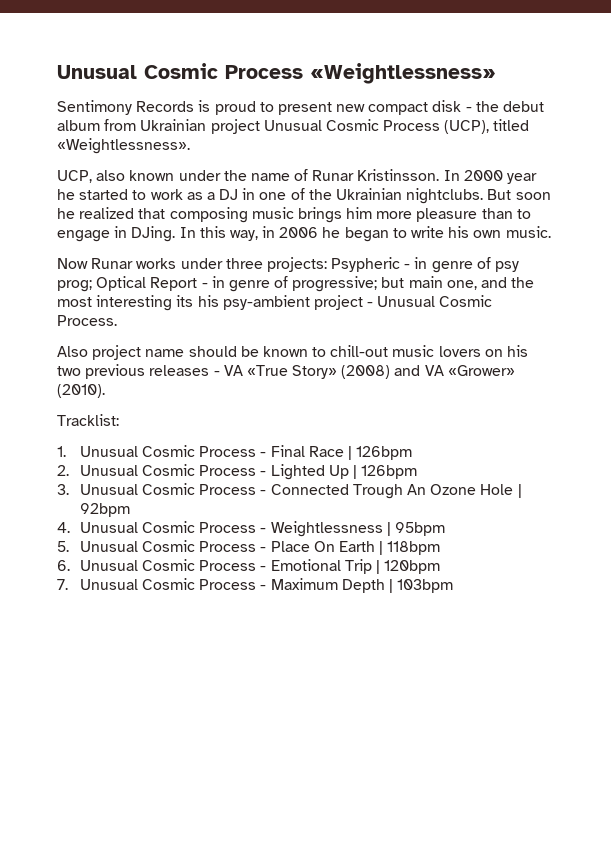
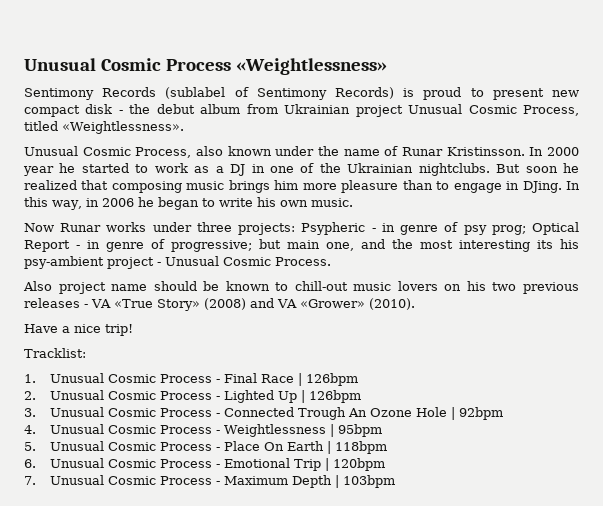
- Sentimony Records is proud to present new compact disk - the debut album from Ukrainian project Unusual Cosmic Process (UCP), titled «Weightlessness».
+ Sentimony Records (sublabel of Sentimony Records) is proud to present new compact disk - the debut album from Ukrainian project Unusual Cosmic Process, titled «Weightlessness».
- UCP, also known under the name of Runar Kristinsson.
+ Unusual Cosmic Process, also known under the name of Runar Kristinsson.
+ Have a nice trip!

